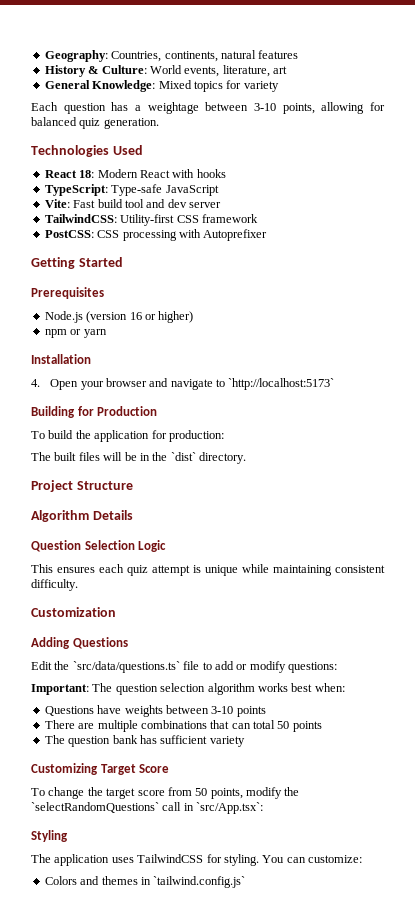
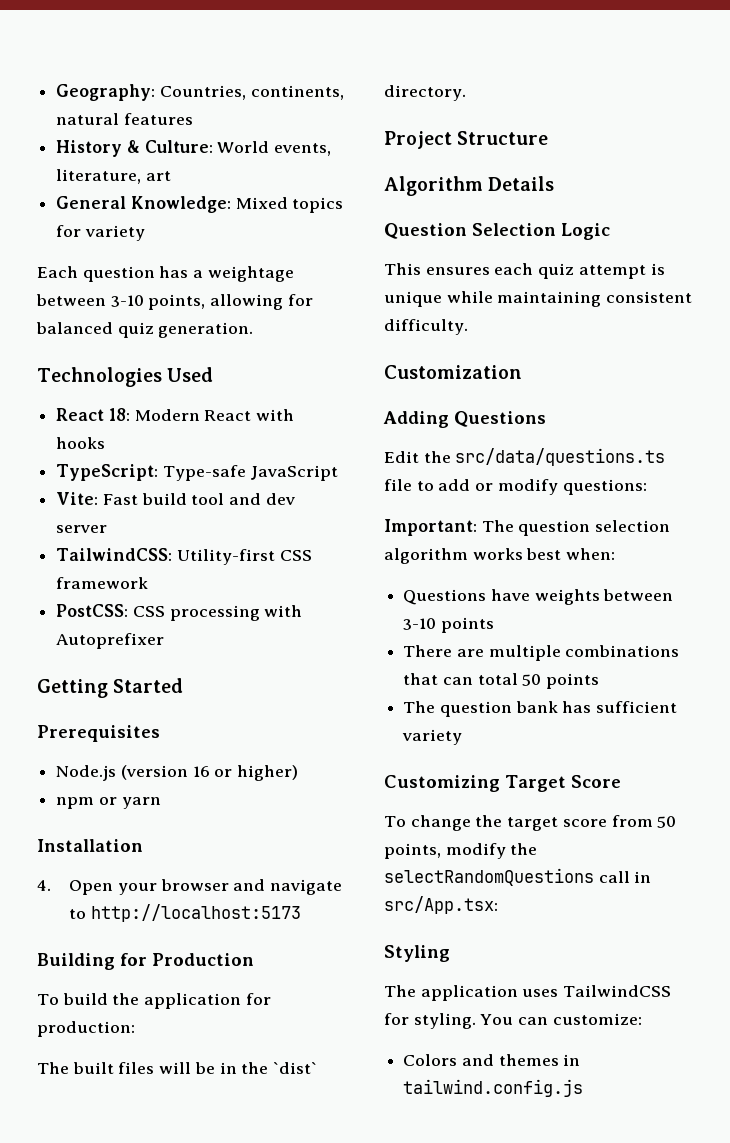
- 4. Open your browser and navigate to `http://localhost:5173`
+ 4. Open your browser and navigate to http://localhost:5173
- Edit the `src/data/questions.ts` file to add or modify questions:
+ Edit the src/data/questions.ts file to add or modify questions:
- To change the target score from 50 points, modify the `selectRandomQuestions` call in `src/App.tsx`:
+ To change the target score from 50 points, modify the selectRandomQuestions call in src/App.tsx:
- Colors and themes in `tailwind.config.js`
+ Colors and themes in tailwind.config.js

